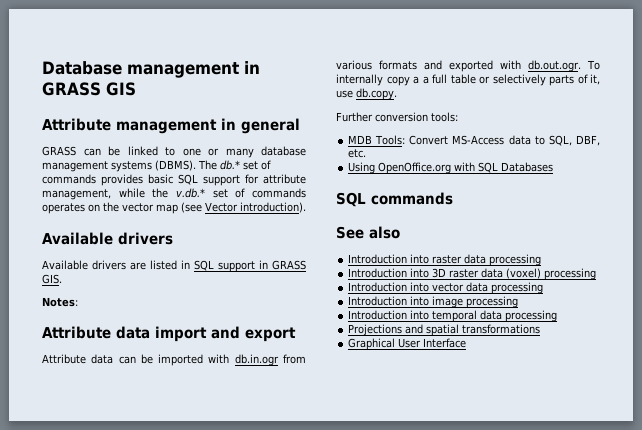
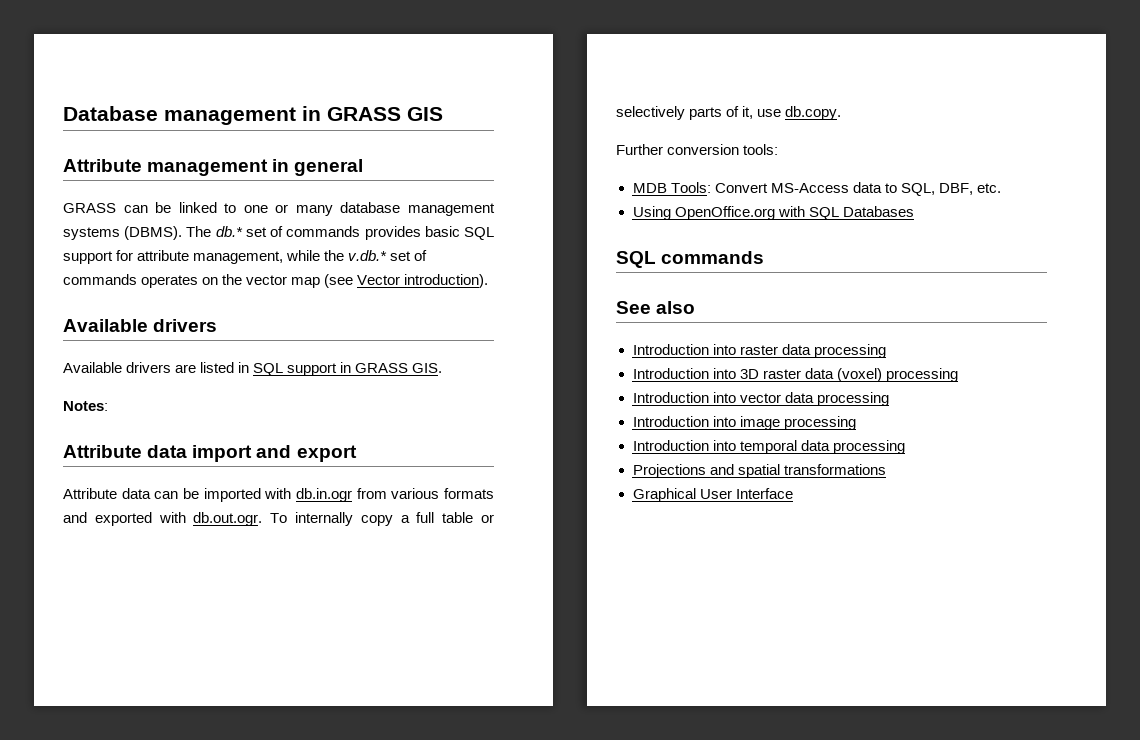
- Attribute data can be imported with db.in.ogr from various formats and exported with db.out.ogr. To internally copy a a full table or selectively parts of it, use db.copy.
+ Attribute data can be imported with db.in.ogr from various formats and exported with db.out.ogr. To internally copy a full table or selectively parts of it, use db.copy.

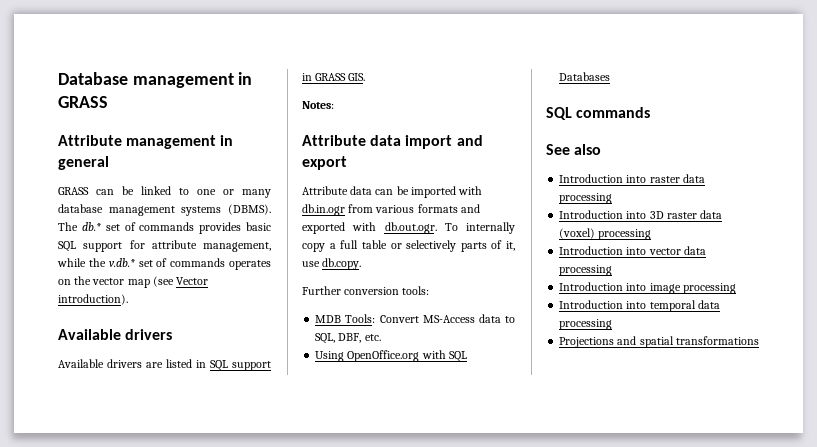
- Database management in GRASS GIS
+ Database management in GRASS
- Graphical User Interface

